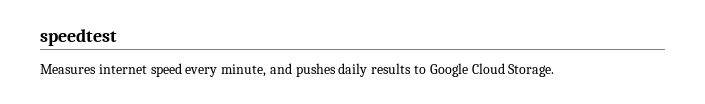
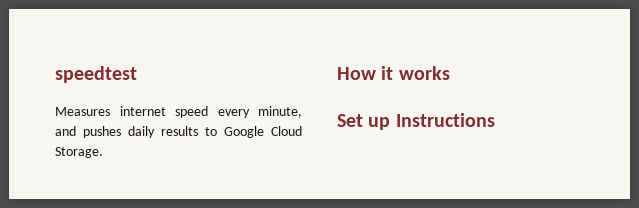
+ How it works
+ Set up Instructions

